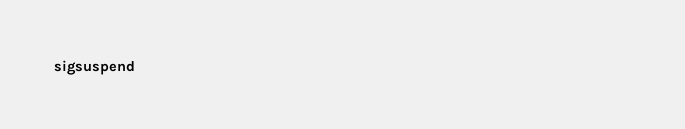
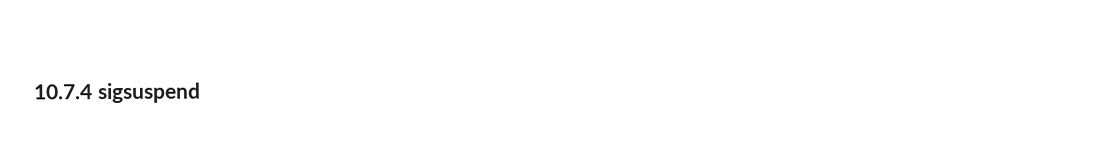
- sigsuspend
+ 10.7.4 sigsuspend

